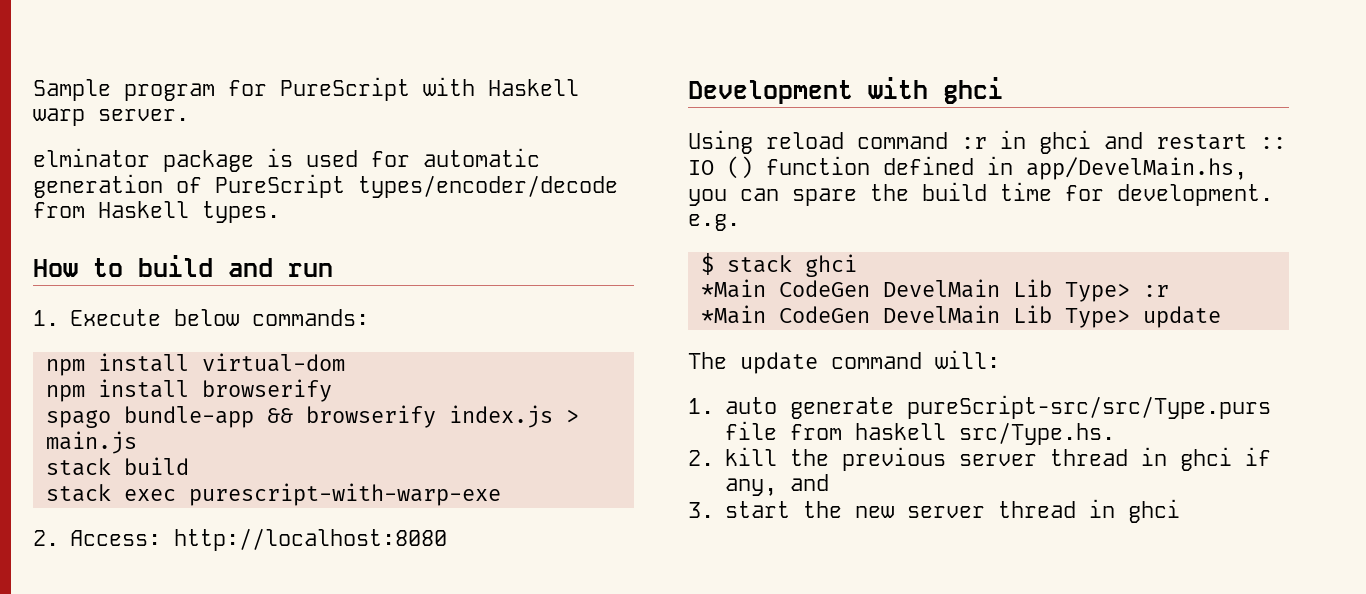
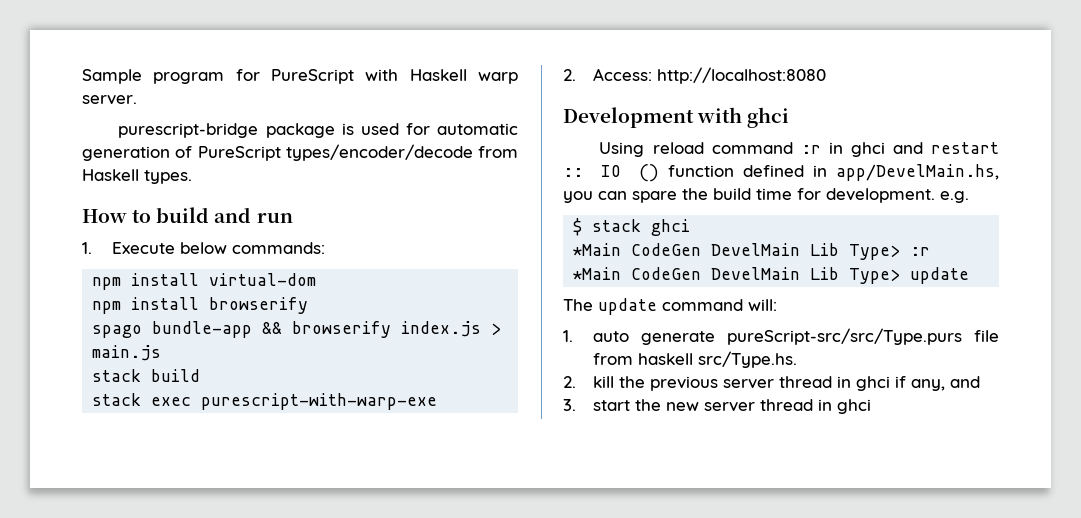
- elminator package is used for automatic generation of PureScript types/encoder/decode from Haskell types.
+ purescript-bridge package is used for automatic generation of PureScript types/encoder/decode from Haskell types.

